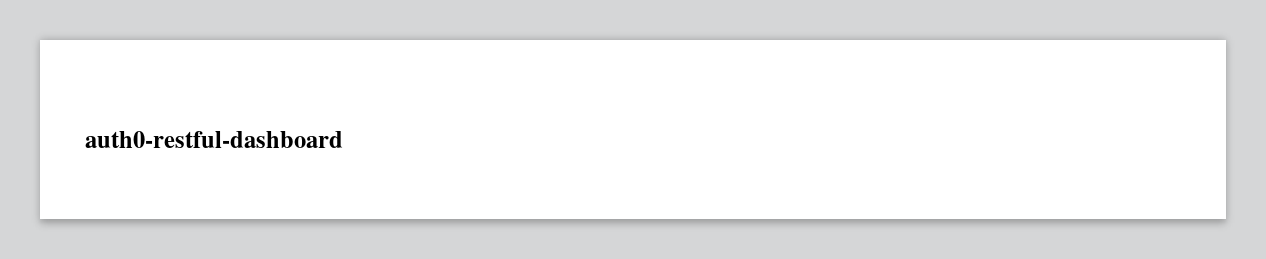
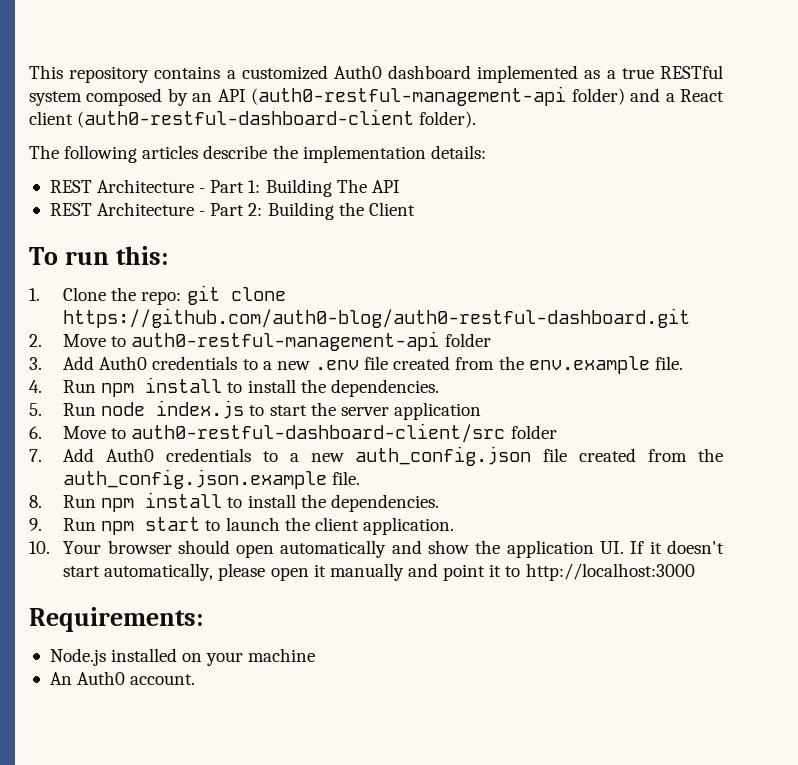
- auth0-restful-dashboard
+ This repository contains a customized Auth0 dashboard implemented as a true RESTful system composed by an API (auth0-restful-management-api folder) and a React client (auth0-restful-dashboard-client folder).
+ The following articles describe the implementation details:
+ REST Architecture - Part 1: Building The API
+ REST Architecture - Part 2: Building the Client
+ To run this:
+ 1. Clone the repo: git clone https://github.com/auth0-blog/auth0-restful-dashboard.git
+ 2. Move to auth0-restful-management-api folder
+ 3. Add Auth0 credentials to a new .env file created from the env.example file.
+ 4. Run npm install to install the dependencies.
+ 5. Run node index.js to start the server application
+ 6. Move to auth0-restful-dashboard-client/src folder
+ 7. Add Auth0 credentials to a new auth_config.json file created from the auth_config.json.example file.
+ 8. Run npm install to install the dependencies.
+ 9. Run npm start to launch the client application.
+ 10. Your browser should open automatically and show the application UI. If it doesn't start automatically, please open it manually and point it to http://localhost:3000
+ Requirements:
+ Node.js installed on your machine
+ An Auth0 account.

